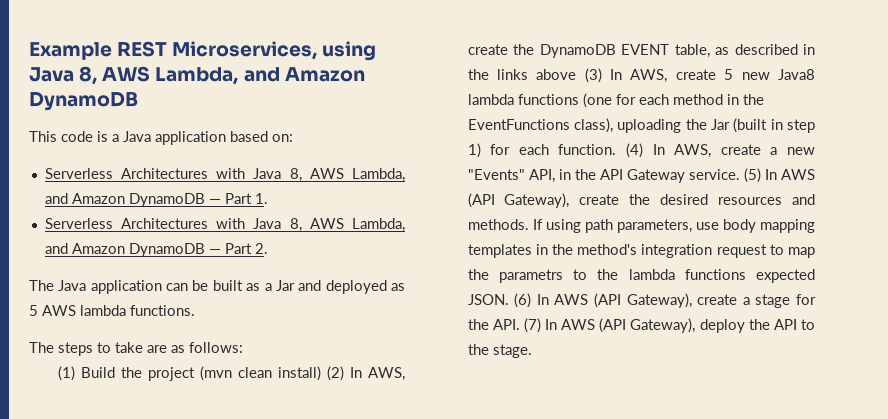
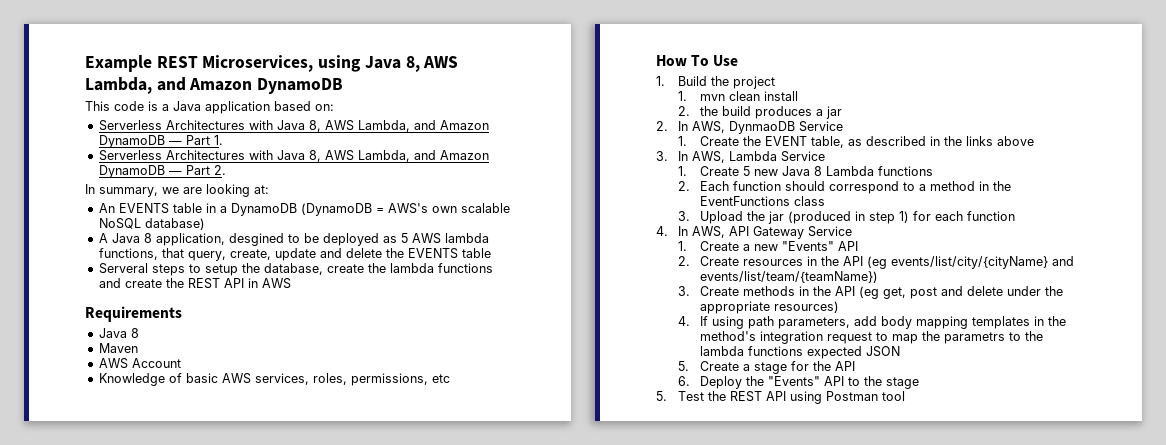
- The Java application can be built as a Jar and deployed as 5 AWS lambda functions.
- The steps to take are as follows:
- (1) Build the project (mvn clean install) (2) In AWS, create the DynamoDB EVENT table, as described in the links above (3) In AWS, create 5 new Java8 lambda functions (one for each method in the EventFunctions class), uploading the Jar (built in step 1) for each function. (4) In AWS, create a new "Events" API, in the API Gateway service. (5) In AWS (API Gateway), create the desired resources and methods. If using path parameters, use body mapping templates in the method's integration request to map the parametrs to the lambda functions expected JSON. (6) In AWS (API Gateway), create a stage for the API. (7) In AWS (API Gateway), deploy the API to the stage.
+ In summary, we are looking at:
+ An EVENTS table in a DynamoDB (DynamoDB = AWS's own scalable NoSQL database)
+ A Java 8 application, desgined to be deployed as 5 AWS lambda functions, that query, create, update and delete the EVENTS table
+ Serveral steps to setup the database, create the lambda functions and create the REST API in AWS
+ Requirements
+ Java 8
+ Maven
+ AWS Account
+ Knowledge of basic AWS services, roles, permissions, etc
+ How To Use
+ 1. Build the project
+ 1. mvn clean install
+ 2. the build produces a jar
+ 2. In AWS, DynmaoDB Service
+ 1. Create the EVENT table, as described in the links above
+ 3. In AWS, Lambda Service
+ 1. Create 5 new Java 8 Lambda functions
+ 2. Each function should correspond to a method in the EventFunctions class
+ 3. Upload the jar (produced in step 1) for each function
+ 4. In AWS, API Gateway Service
+ 1. Create a new "Events" API
+ 2. Create resources in the API (eg events/list/city/{cityName} and events/list/team/{teamName})
+ 3. Create methods in the API (eg get, post and delete under the appropriate resources)
+ 4. If using path parameters, add body mapping templates in the method's integration request to map the parametrs to the lambda functions expected JSON
+ 5. Create a stage for the API
+ 6. Deploy the "Events" API to the stage
+ 5. Test the REST API using Postman tool

